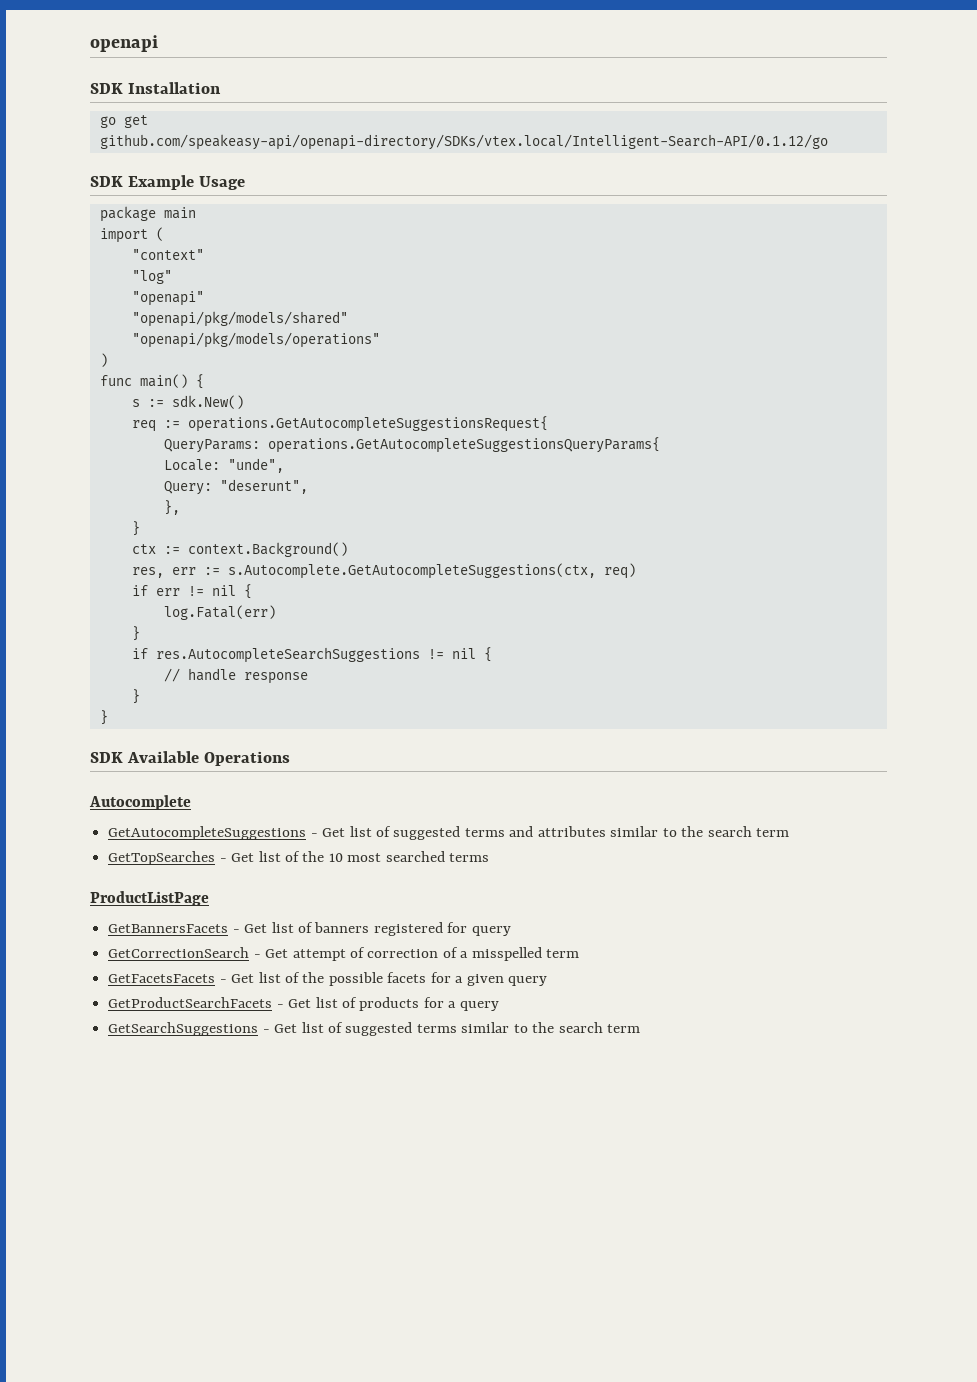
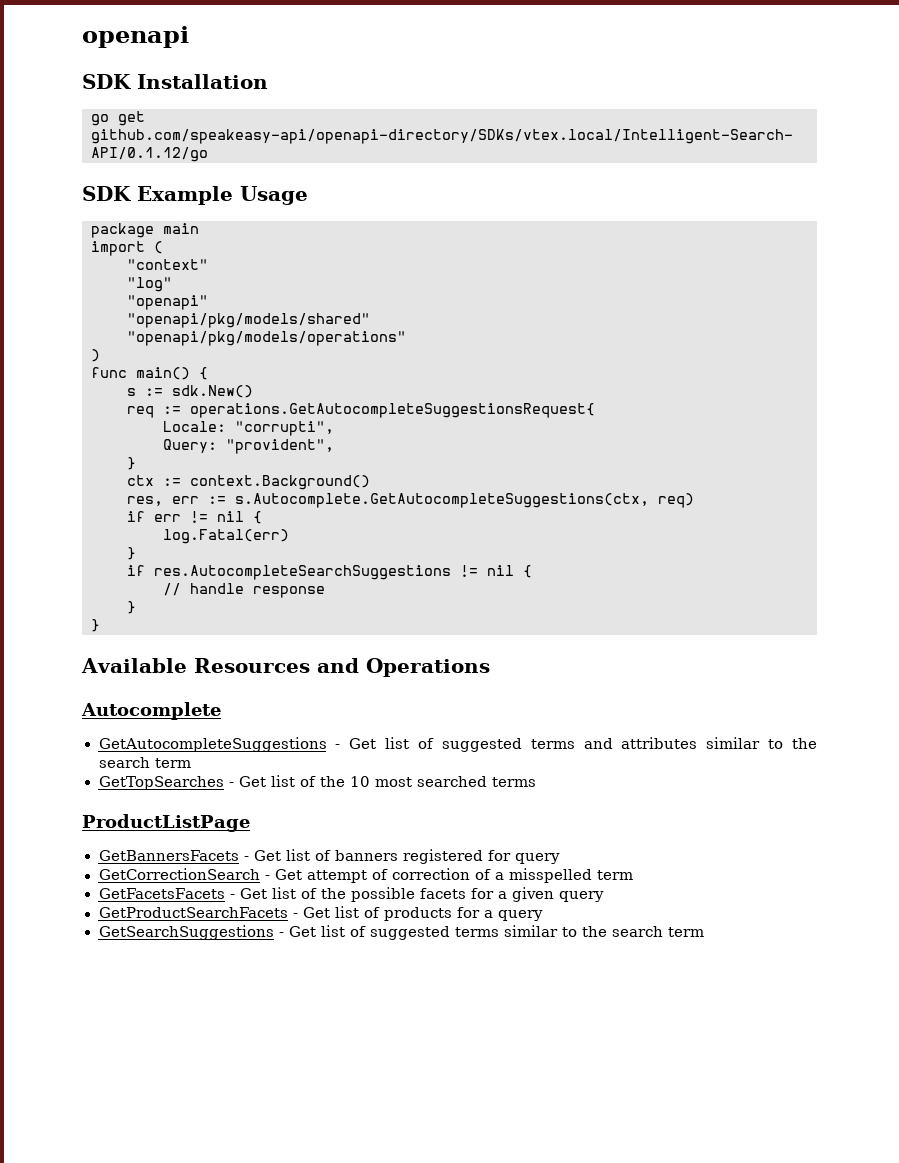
- QueryParams: operations.GetAutocompleteSuggestionsQueryParams{
- Locale: "unde",
+ Locale: "corrupti",
- Query: "deserunt",
- },
+ Query: "provident",
- SDK Available Operations
+ Available Resources and Operations

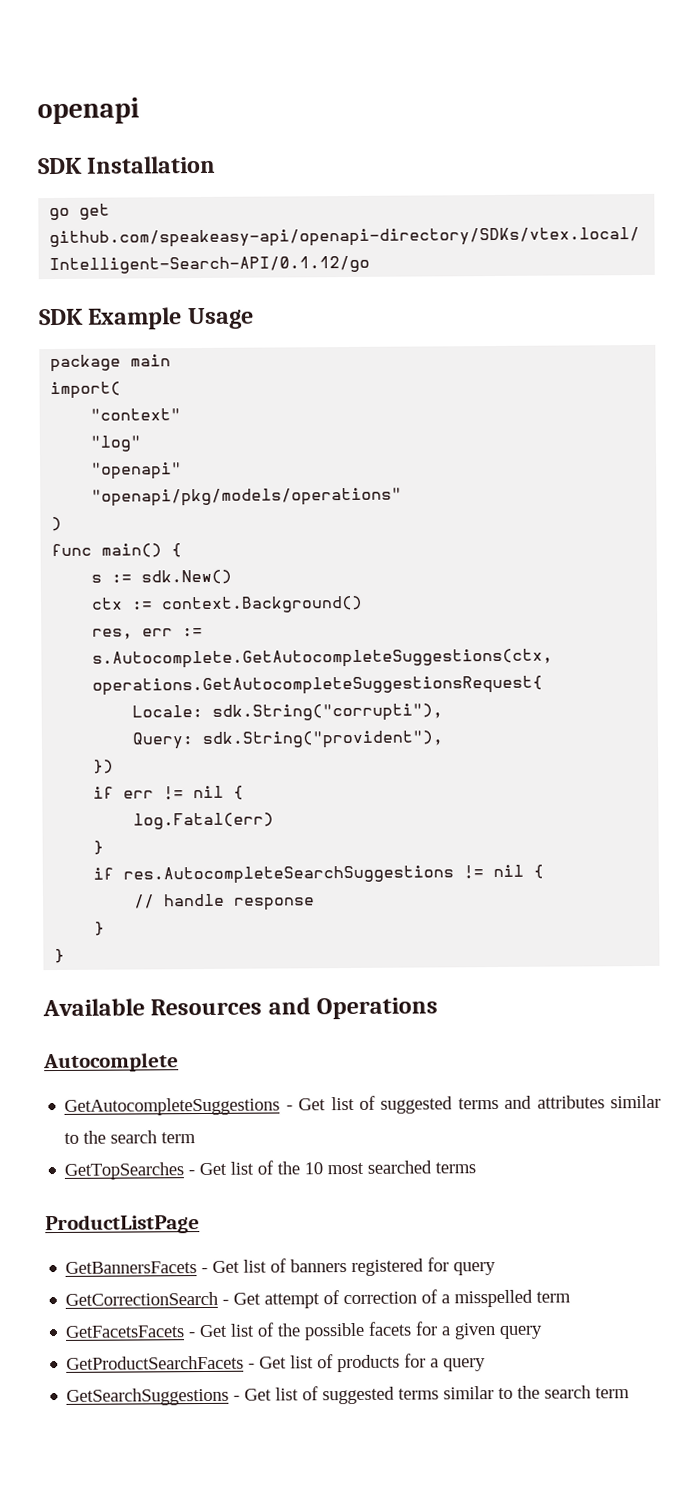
- import (
+ import(
- "openapi/pkg/models/shared"
- req := operations.GetAutocompleteSuggestionsRequest{
- Locale: "corrupti",
- Query: "provident",
- }
- res, err := s.Autocomplete.GetAutocompleteSuggestions(ctx, req)
+ res, err := s.Autocomplete.GetAutocompleteSuggestions(ctx, operations.GetAutocompleteSuggestionsRequest{
+ Locale: sdk.String("corrupti"),
+ Query: sdk.String("provident"),
+ })

